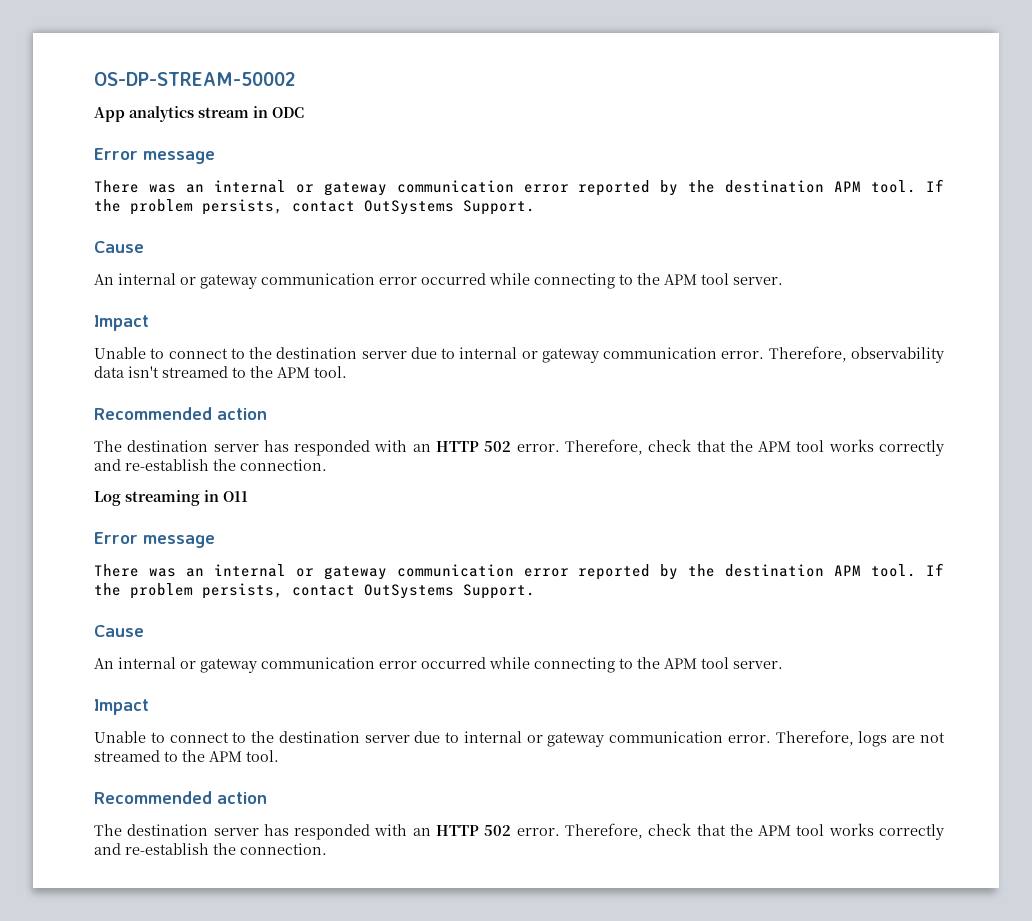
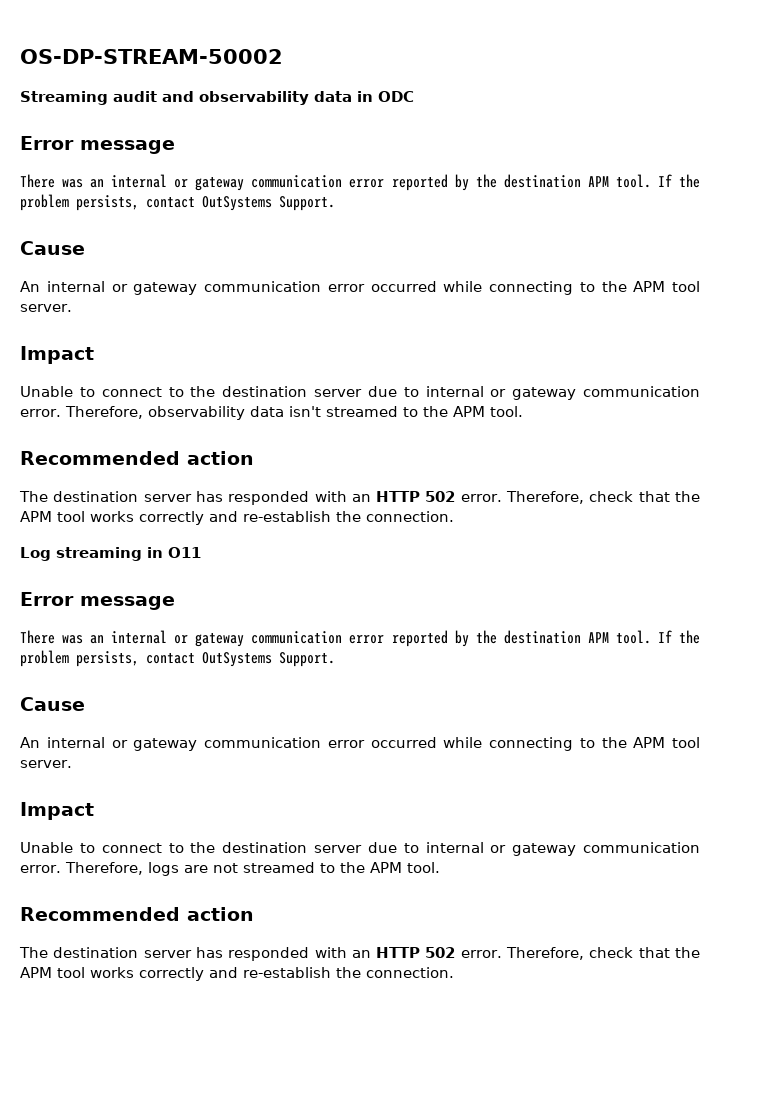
- App analytics stream in ODC
+ Streaming audit and observability data in ODC

